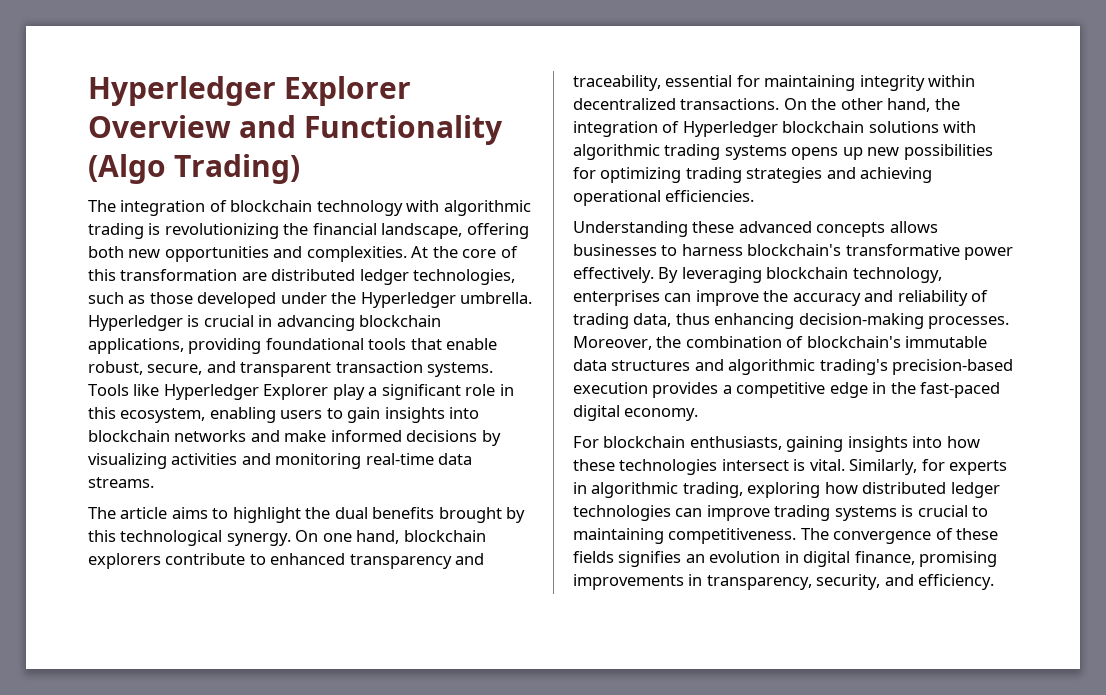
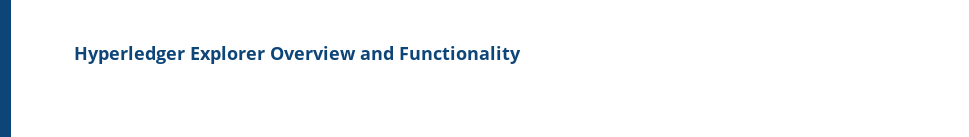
- Hyperledger Explorer Overview and Functionality (Algo Trading)
- The integration of blockchain technology with algorithmic trading is revolutionizing the financial landscape, offering both new opportunities and complexities. At the core of this transformation are distributed ledger technologies, such as those developed under the Hyperledger umbrella. Hyperledger is crucial in advancing blockchain applications, providing foundational tools that enable robust, secure, and transparent transaction systems. Tools like Hyperledger Explorer play a significant role in this ecosystem, enabling users to gain insights into blockchain networks and make informed decisions by visualizing activities and monitoring real-time data streams.
- The article aims to highlight the dual benefits brought by this technological synergy. On one hand, blockchain explorers contribute to enhanced transparency and traceability, essential for maintaining integrity within decentralized transactions. On the other hand, the integration of Hyperledger blockchain solutions with algorithmic trading systems opens up new possibilities for optimizing trading strategies and achieving operational efficiencies.
- Understanding these advanced concepts allows businesses to harness blockchain's transformative power effectively. By leveraging blockchain technology, enterprises can improve the accuracy and reliability of trading data, thus enhancing decision-making processes. Moreover, the combination of blockchain's immutable data structures and algorithmic trading's precision-based execution provides a competitive edge in the fast-paced digital economy.
- For blockchain enthusiasts, gaining insights into how these technologies intersect is vital. Similarly, for experts in algorithmic trading, exploring how distributed ledger technologies can improve trading systems is crucial to maintaining competitiveness. The convergence of these fields signifies an evolution in digital finance, promising improvements in transparency, security, and efficiency.
+ Hyperledger Explorer Overview and Functionality

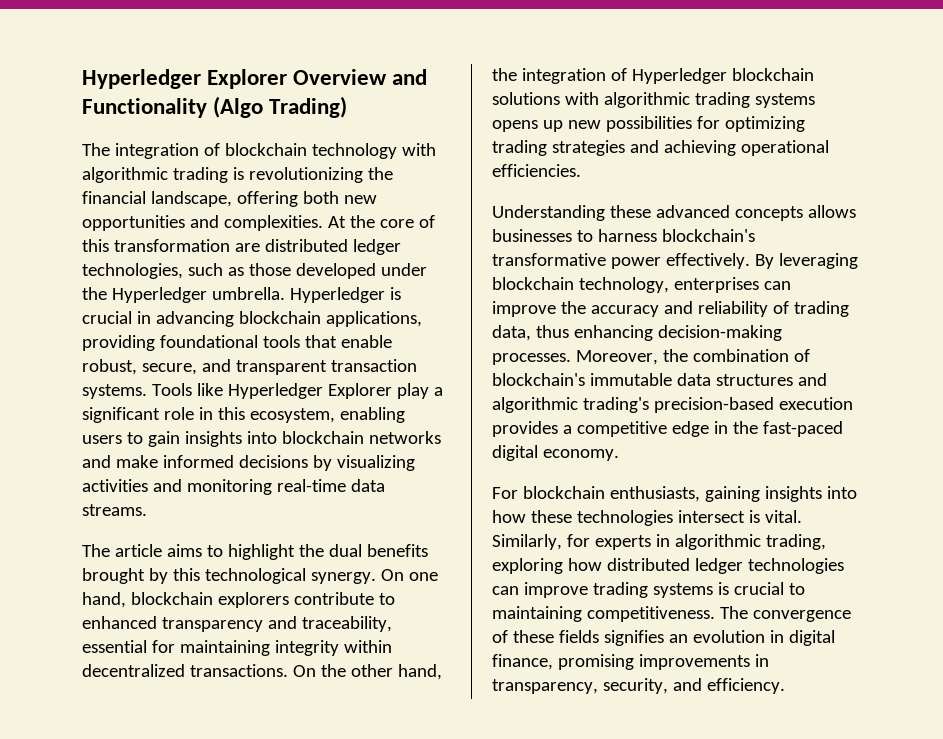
- Hyperledger Explorer Overview and Functionality
+ Hyperledger Explorer Overview and Functionality (Algo Trading)
+ The integration of blockchain technology with algorithmic trading is revolutionizing the financial landscape, offering both new opportunities and complexities. At the core of this transformation are distributed ledger technologies, such as those developed under the Hyperledger umbrella. Hyperledger is crucial in advancing blockchain applications, providing foundational tools that enable robust, secure, and transparent transaction systems. Tools like Hyperledger Explorer play a significant role in this ecosystem, enabling users to gain insights into blockchain networks and make informed decisions by visualizing activities and monitoring real-time data streams.
+ The article aims to highlight the dual benefits brought by this technological synergy. On one hand, blockchain explorers contribute to enhanced transparency and traceability, essential for maintaining integrity within decentralized transactions. On the other hand, the integration of Hyperledger blockchain solutions with algorithmic trading systems opens up new possibilities for optimizing trading strategies and achieving operational efficiencies.
+ Understanding these advanced concepts allows businesses to harness blockchain's transformative power effectively. By leveraging blockchain technology, enterprises can improve the accuracy and reliability of trading data, thus enhancing decision-making processes. Moreover, the combination of blockchain's immutable data structures and algorithmic trading's precision-based execution provides a competitive edge in the fast-paced digital economy.
+ For blockchain enthusiasts, gaining insights into how these technologies intersect is vital. Similarly, for experts in algorithmic trading, exploring how distributed ledger technologies can improve trading systems is crucial to maintaining competitiveness. The convergence of these fields signifies an evolution in digital finance, promising improvements in transparency, security, and efficiency.

